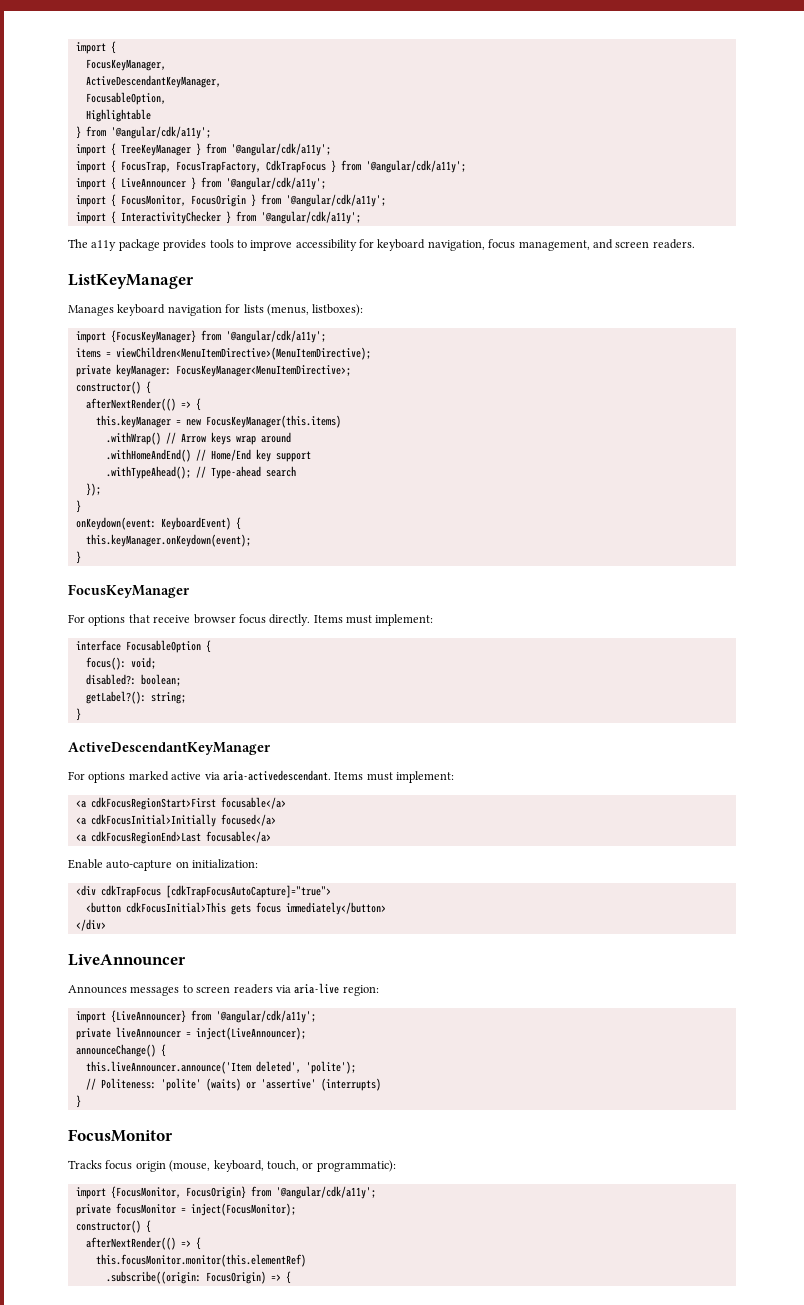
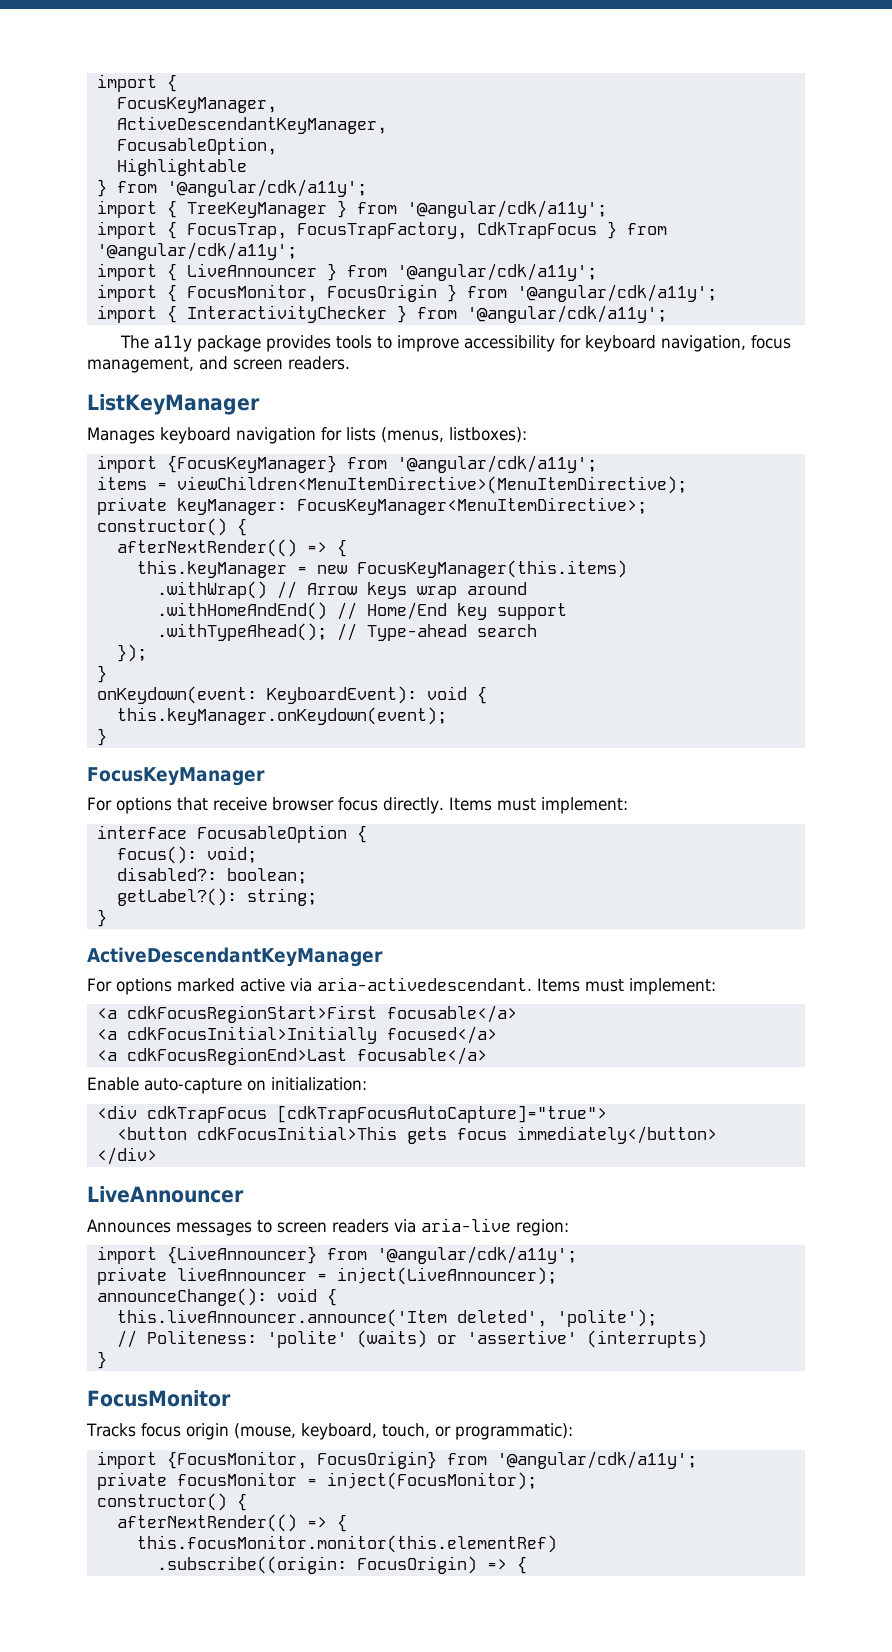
- onKeydown(event: KeyboardEvent) {
+ onKeydown(event: KeyboardEvent): void {
- announceChange() {
+ announceChange(): void {

